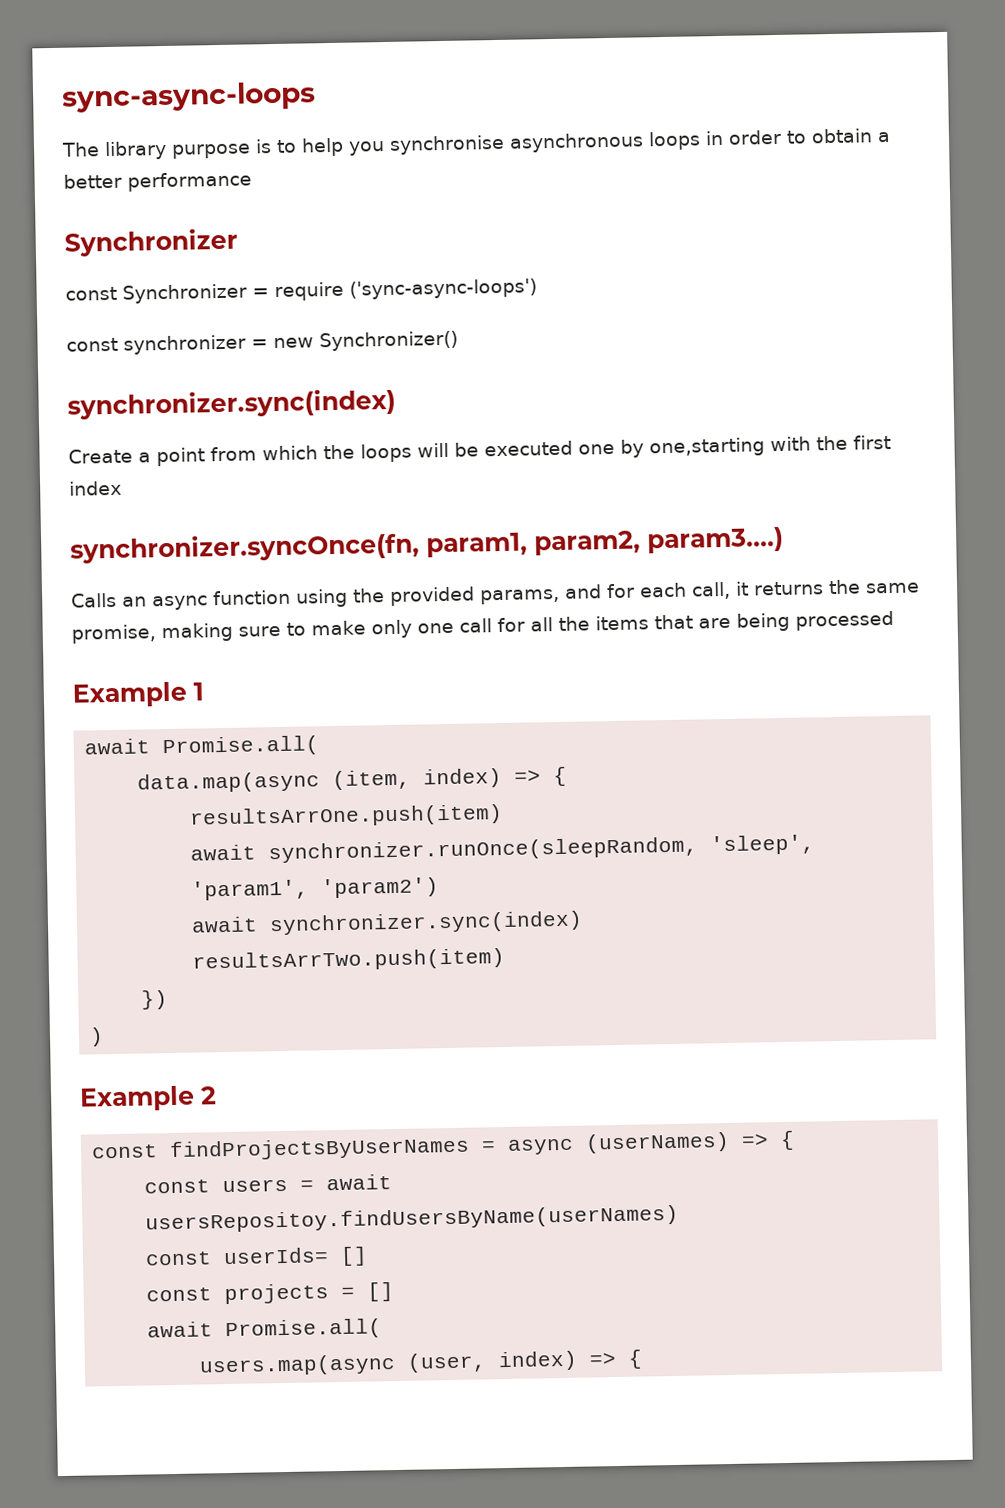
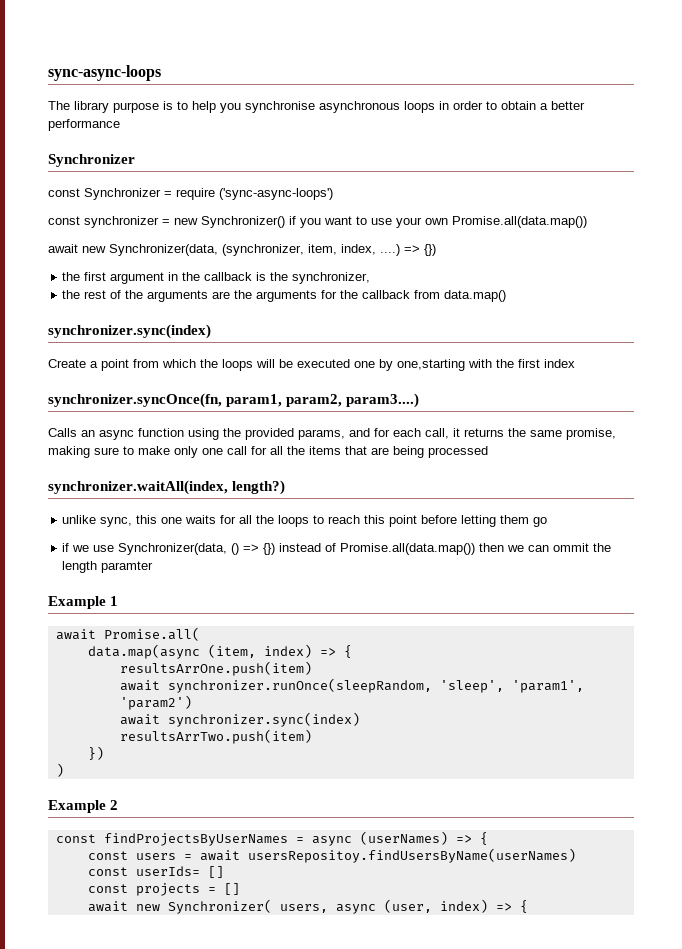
- const synchronizer = new Synchronizer()
+ const synchronizer = new Synchronizer() if you want to use your own Promise.all(data.map())
+ await new Synchronizer(data, (synchronizer, item, index, ....) => {})
+ the first argument in the callback is the synchronizer,
+ the rest of the arguments are the arguments for the callback from data.map()
+ synchronizer.waitAll(index, length?)
+ unlike sync, this one waits for all the loops to reach this point before letting them go
+ if we use Synchronizer(data, () => {}) instead of Promise.all(data.map()) then we can ommit the length paramter
  const projects = []
- await Promise.all(
- users.map(async (user, index) => {
+ await new Synchronizer( users, async (user, index) => {

